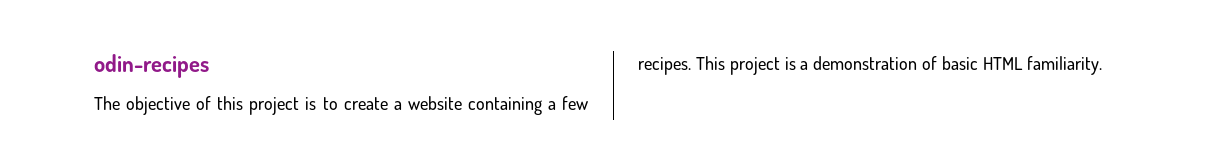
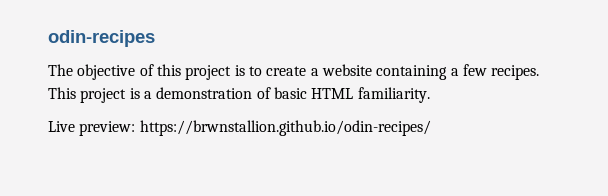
+ Live preview: https://brwnstallion.github.io/odin-recipes/

